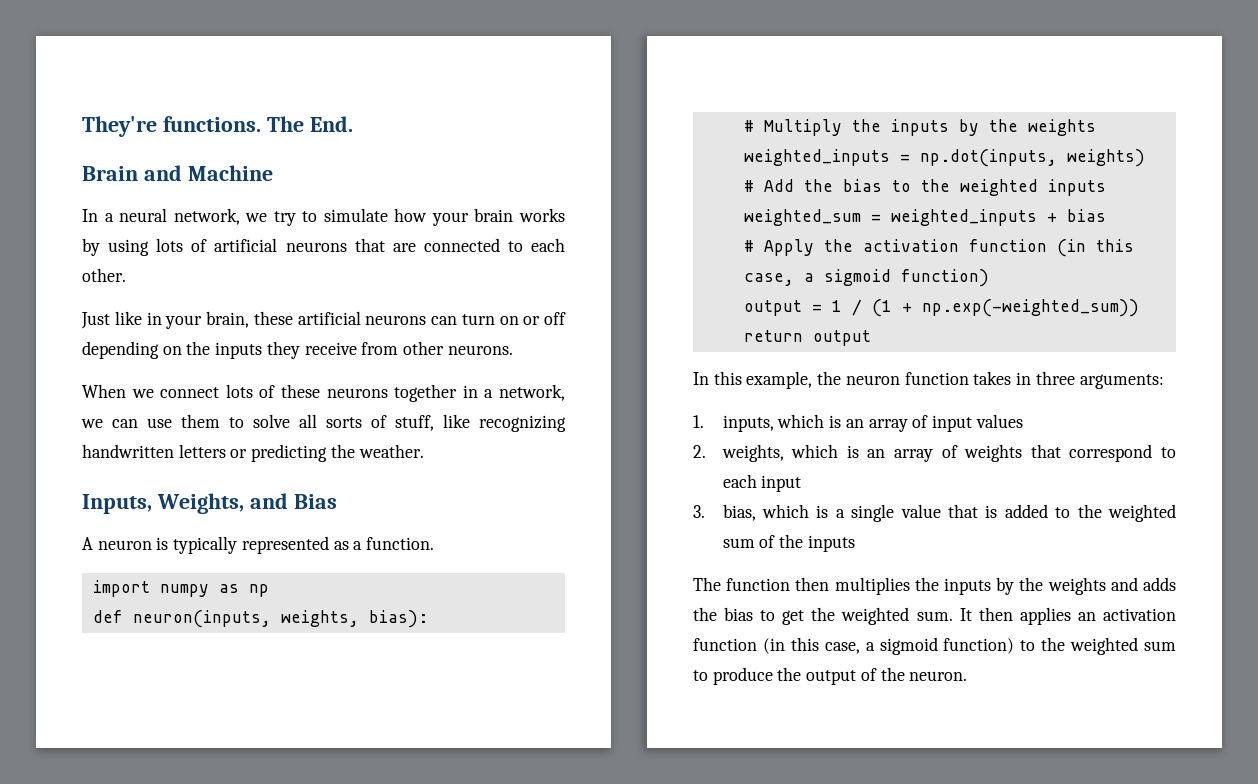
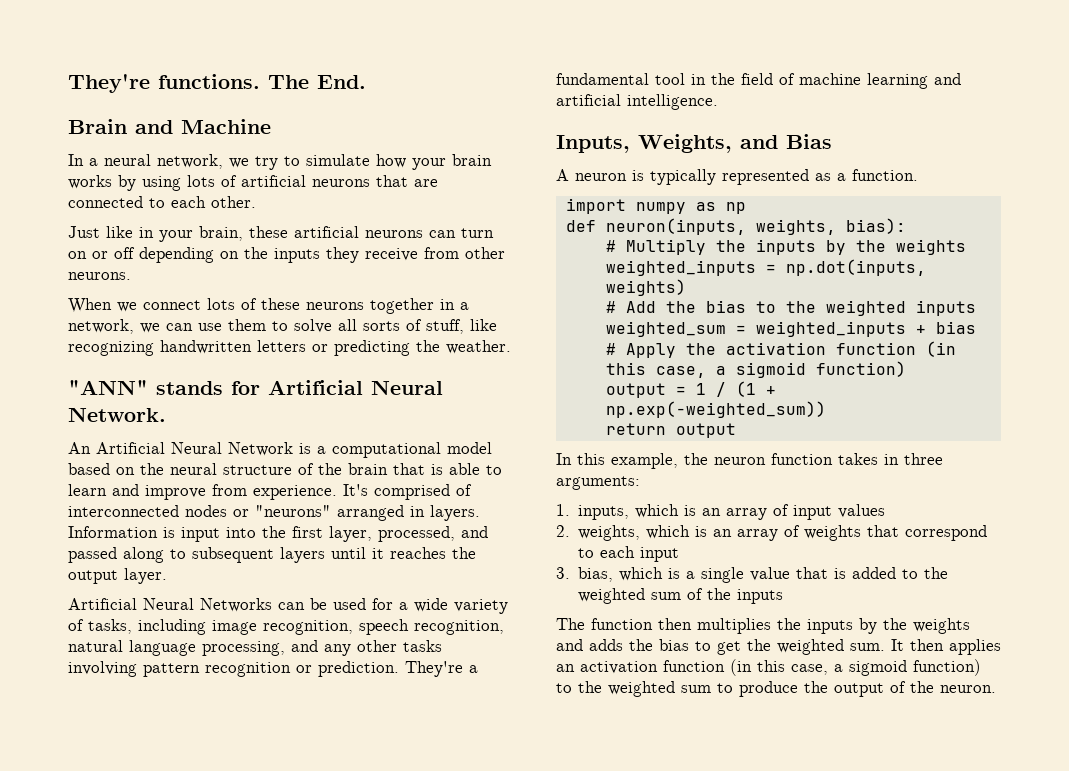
+ "ANN" stands for Artificial Neural Network.
+ An Artificial Neural Network is a computational model based on the neural structure of the brain that is able to learn and improve from experience. It's comprised of interconnected nodes or "neurons" arranged in layers. Information is input into the first layer, processed, and passed along to subsequent layers until it reaches the output layer.
+ Artificial Neural Networks can be used for a wide variety of tasks, including image recognition, speech recognition, natural language processing, and any other tasks involving pattern recognition or prediction. They're a fundamental tool in the field of machine learning and artificial intelligence.

